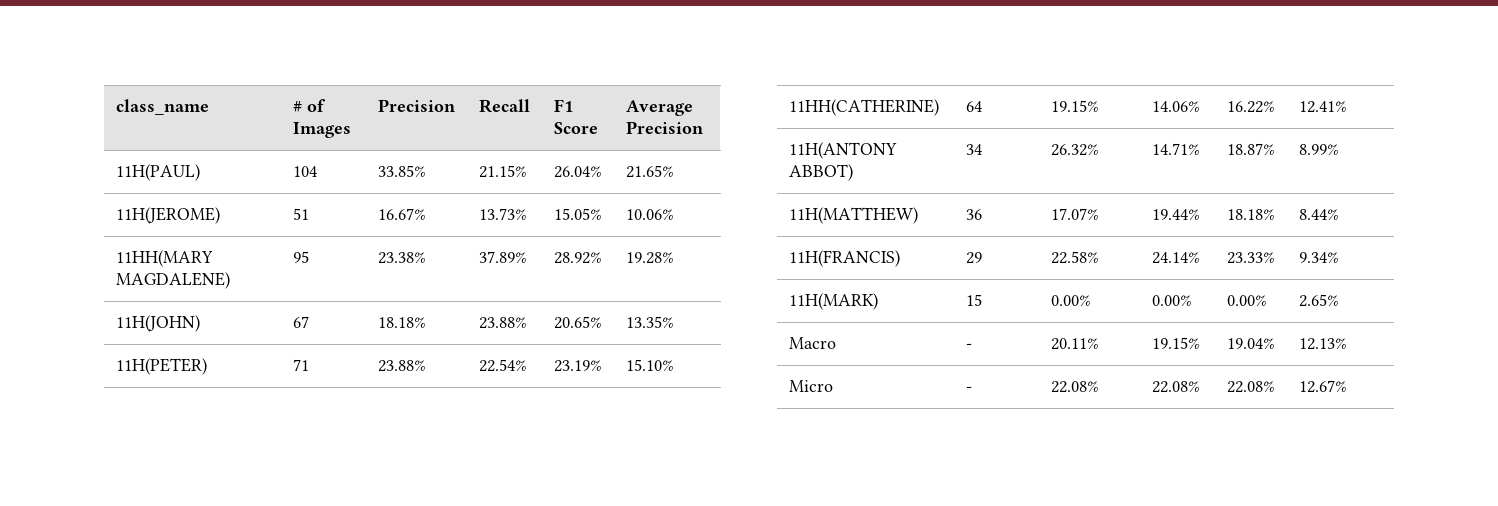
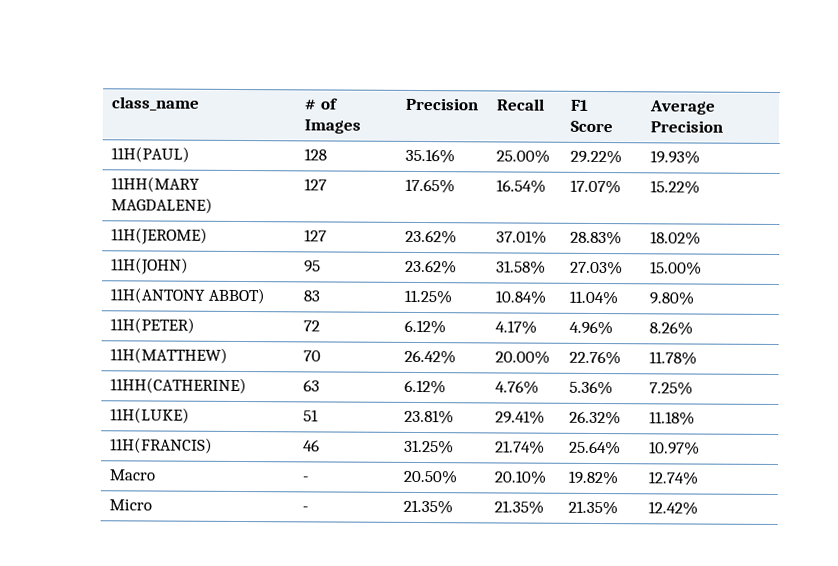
- 11H(PAUL) | 104 | 33.85% | 21.15% | 26.04% | 21.65%
- 11H(JEROME) | 51 | 16.67% | 13.73% | 15.05% | 10.06%
- 11HH(MARY MAGDALENE) | 95 | 23.38% | 37.89% | 28.92% | 19.28%
- 11H(JOHN) | 67 | 18.18% | 23.88% | 20.65% | 13.35%
- 11H(PETER) | 71 | 23.88% | 22.54% | 23.19% | 15.10%
- 11HH(CATHERINE) | 64 | 19.15% | 14.06% | 16.22% | 12.41%
- 11H(ANTONY ABBOT) | 34 | 26.32% | 14.71% | 18.87% | 8.99%
- 11H(MATTHEW) | 36 | 17.07% | 19.44% | 18.18% | 8.44%
- 11H(FRANCIS) | 29 | 22.58% | 24.14% | 23.33% | 9.34%
- 11H(MARK) | 15 | 0.00% | 0.00% | 0.00% | 2.65%
- Macro | - | 20.11% | 19.15% | 19.04% | 12.13%
- Micro | - | 22.08% | 22.08% | 22.08% | 12.67%
+ 11H(PAUL) | 128 | 35.16% | 25.00% | 29.22% | 19.93%
+ 11HH(MARY MAGDALENE) | 127 | 17.65% | 16.54% | 17.07% | 15.22%
+ 11H(JEROME) | 127 | 23.62% | 37.01% | 28.83% | 18.02%
+ 11H(JOHN) | 95 | 23.62% | 31.58% | 27.03% | 15.00%
+ 11H(ANTONY ABBOT) | 83 | 11.25% | 10.84% | 11.04% | 9.80%
+ 11H(PETER) | 72 | 6.12% | 4.17% | 4.96% | 8.26%
+ 11H(MATTHEW) | 70 | 26.42% | 20.00% | 22.76% | 11.78%
+ 11HH(CATHERINE) | 63 | 6.12% | 4.76% | 5.36% | 7.25%
+ 11H(LUKE) | 51 | 23.81% | 29.41% | 26.32% | 11.18%
+ 11H(FRANCIS) | 46 | 31.25% | 21.74% | 25.64% | 10.97%
+ Macro | - | 20.50% | 20.10% | 19.82% | 12.74%
+ Micro | - | 21.35% | 21.35% | 21.35% | 12.42%

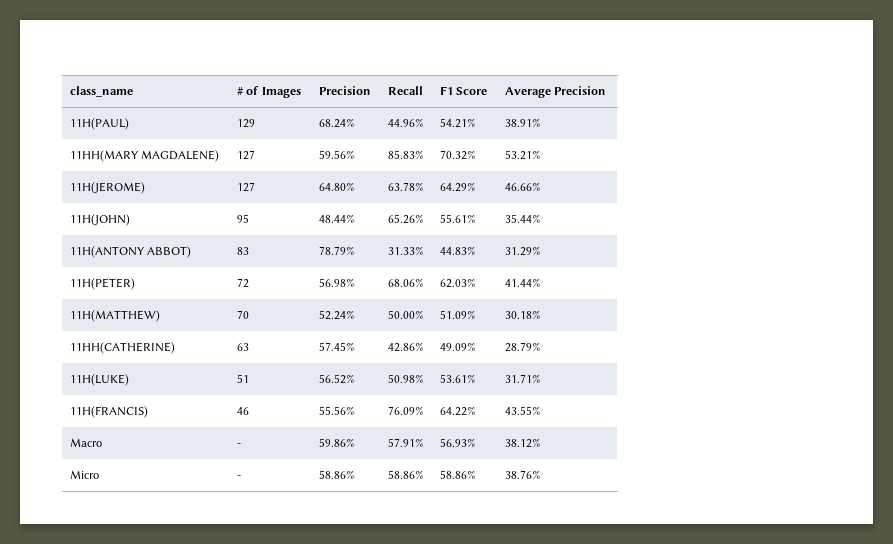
- 11H(PAUL) | 128 | 35.16% | 25.00% | 29.22% | 19.93%
- 11HH(MARY MAGDALENE) | 127 | 17.65% | 16.54% | 17.07% | 15.22%
- 11H(JEROME) | 127 | 23.62% | 37.01% | 28.83% | 18.02%
- 11H(JOHN) | 95 | 23.62% | 31.58% | 27.03% | 15.00%
- 11H(ANTONY ABBOT) | 83 | 11.25% | 10.84% | 11.04% | 9.80%
- 11H(PETER) | 72 | 6.12% | 4.17% | 4.96% | 8.26%
- 11H(MATTHEW) | 70 | 26.42% | 20.00% | 22.76% | 11.78%
- 11HH(CATHERINE) | 63 | 6.12% | 4.76% | 5.36% | 7.25%
- 11H(LUKE) | 51 | 23.81% | 29.41% | 26.32% | 11.18%
- 11H(FRANCIS) | 46 | 31.25% | 21.74% | 25.64% | 10.97%
- Macro | - | 20.50% | 20.10% | 19.82% | 12.74%
- Micro | - | 21.35% | 21.35% | 21.35% | 12.42%
+ 11H(PAUL) | 129 | 68.24% | 44.96% | 54.21% | 38.91%
+ 11HH(MARY MAGDALENE) | 127 | 59.56% | 85.83% | 70.32% | 53.21%
+ 11H(JEROME) | 127 | 64.80% | 63.78% | 64.29% | 46.66%
+ 11H(JOHN) | 95 | 48.44% | 65.26% | 55.61% | 35.44%
+ 11H(ANTONY ABBOT) | 83 | 78.79% | 31.33% | 44.83% | 31.29%
+ 11H(PETER) | 72 | 56.98% | 68.06% | 62.03% | 41.44%
+ 11H(MATTHEW) | 70 | 52.24% | 50.00% | 51.09% | 30.18%
+ 11HH(CATHERINE) | 63 | 57.45% | 42.86% | 49.09% | 28.79%
+ 11H(LUKE) | 51 | 56.52% | 50.98% | 53.61% | 31.71%
+ 11H(FRANCIS) | 46 | 55.56% | 76.09% | 64.22% | 43.55%
+ Macro | - | 59.86% | 57.91% | 56.93% | 38.12%
+ Micro | - | 58.86% | 58.86% | 58.86% | 38.76%

